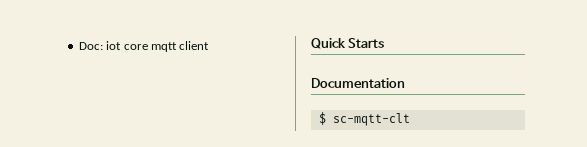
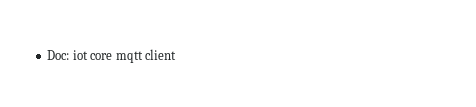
- Quick Starts
- Documentation
- $ sc-mqtt-clt

